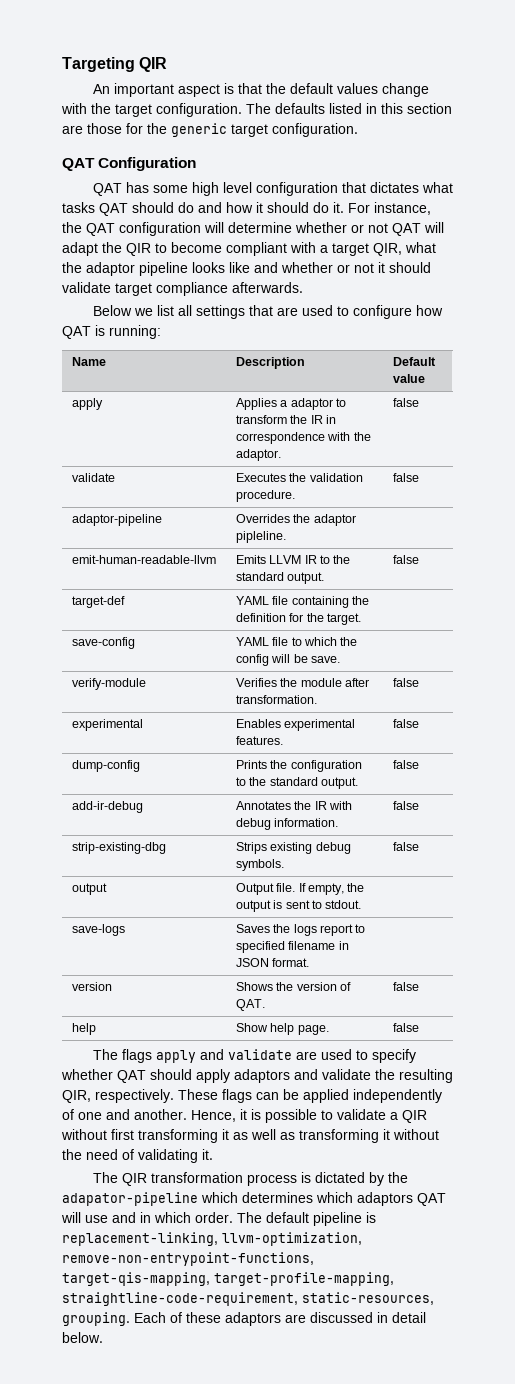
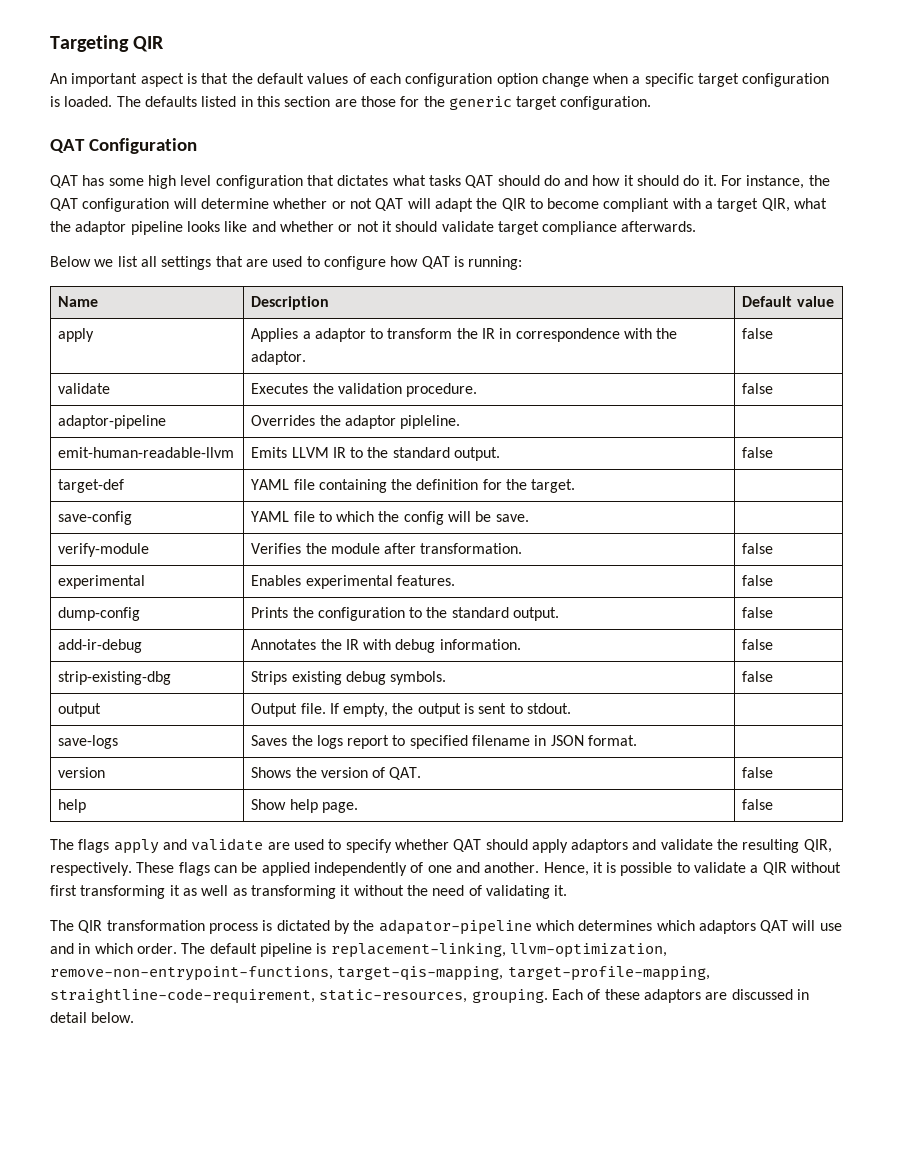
- An important aspect is that the default values change with the target configuration.
+ An important aspect is that the default values of each configuration option change when a specific target configuration is loaded.

